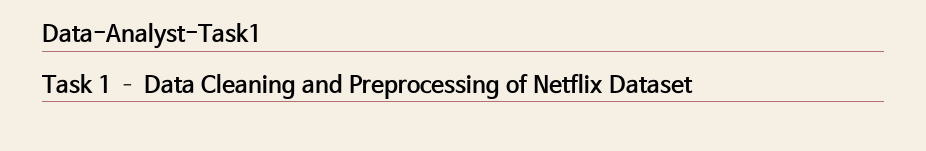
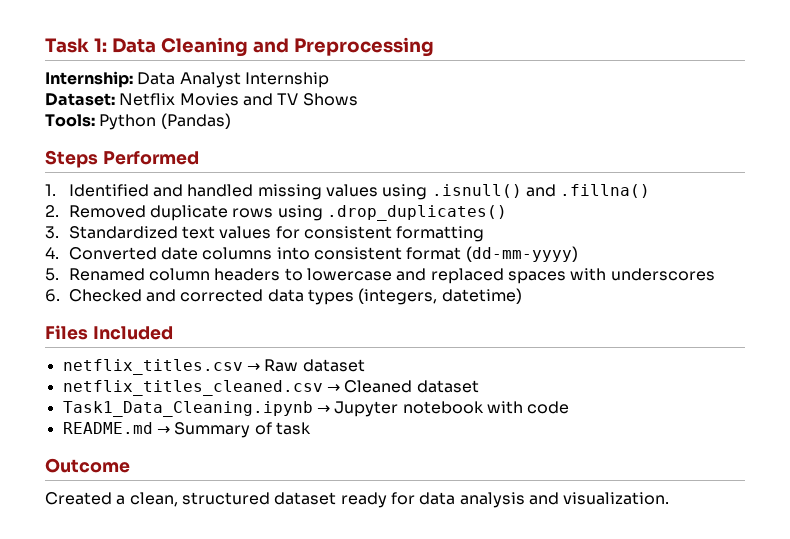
- Data-Analyst-Task1
- Task 1 – Data Cleaning and Preprocessing of Netflix Dataset
+ Task 1: Data Cleaning and Preprocessing
+ Internship: Data Analyst Internship
+ Dataset: Netflix Movies and TV Shows
+ Tools: Python (Pandas)
+ Steps Performed
+ 1. Identified and handled missing values using .isnull() and .fillna()
+ 2. Removed duplicate rows using .drop_duplicates()
+ 3. Standardized text values for consistent formatting
+ 4. Converted date columns into consistent format (dd-mm-yyyy)
+ 5. Renamed column headers to lowercase and replaced spaces with underscores
+ 6. Checked and corrected data types (integers, datetime)
+ Files Included
+ netflix_titles.csv → Raw dataset
+ netflix_titles_cleaned.csv → Cleaned dataset
+ Task1_Data_Cleaning.ipynb → Jupyter notebook with code
+ README.md → Summary of task
+ Outcome
+ Created a clean, structured dataset ready for data analysis and visualization.

